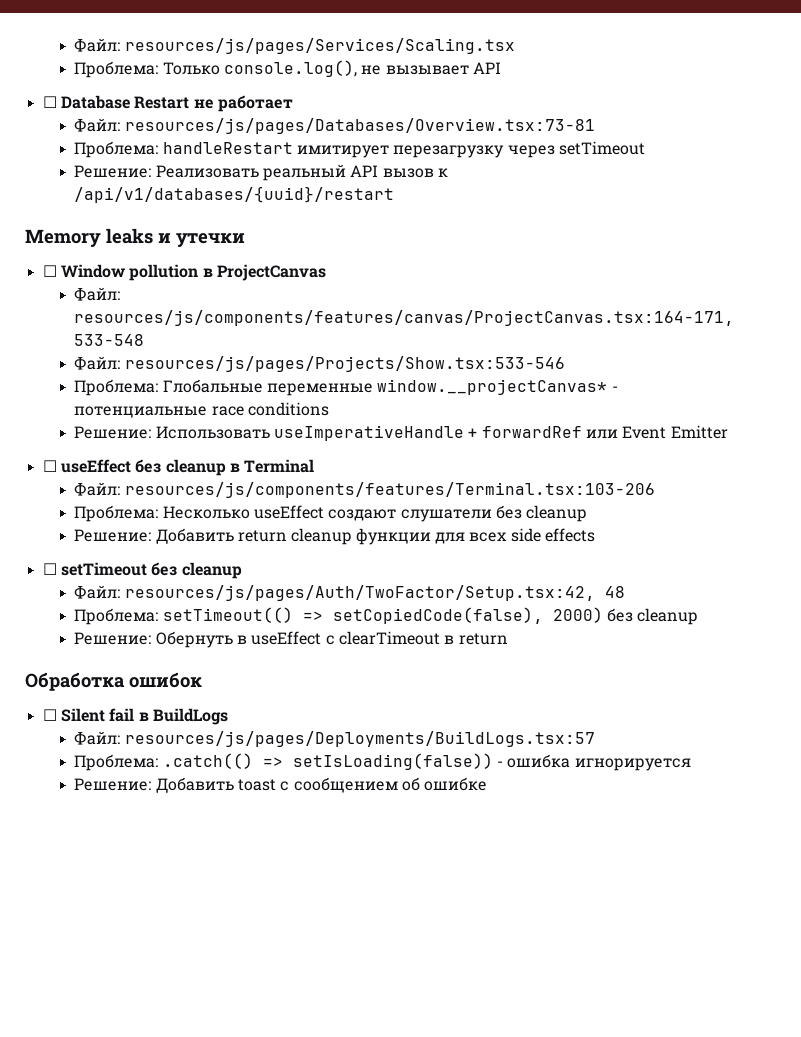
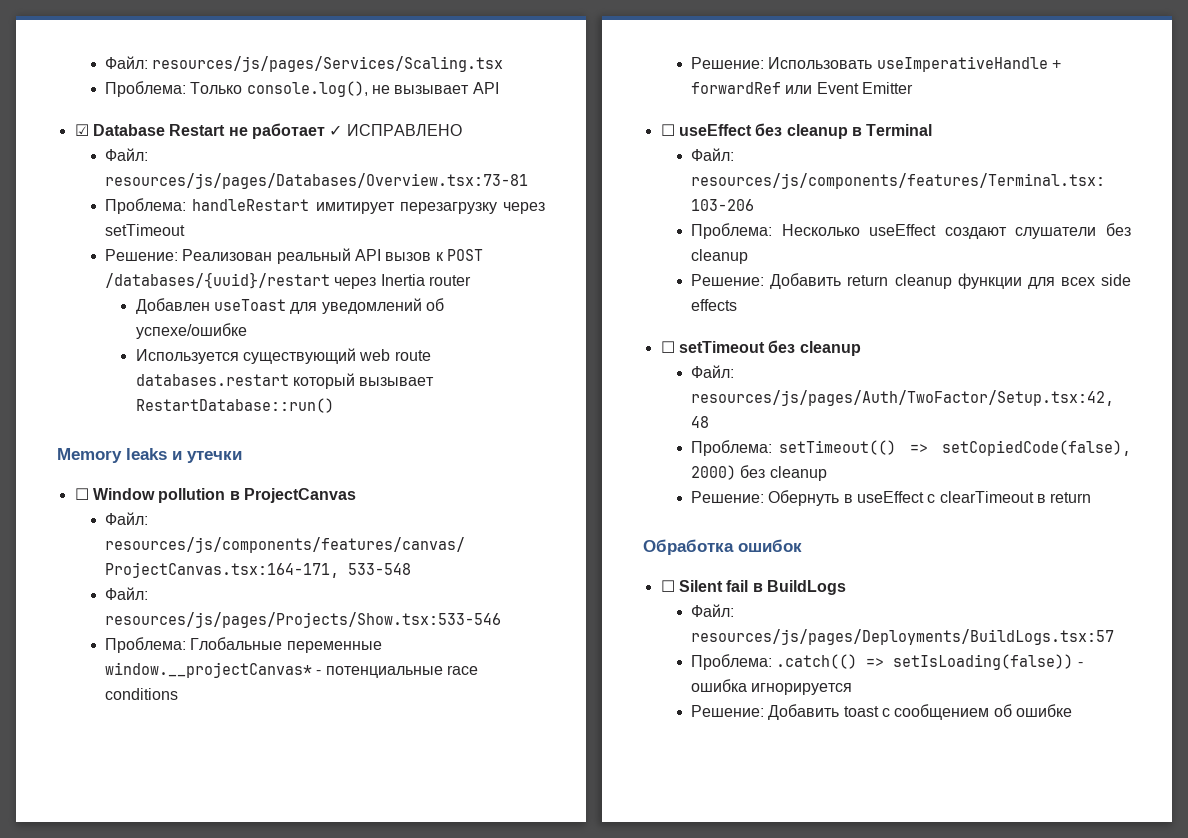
- ☐ Database Restart не работает
+ ☑ Database Restart не работает ✓ ИСПРАВЛЕНО
- Решение: Реализовать реальный API вызов к /api/v1/databases/{uuid}/restart
+ Решение: Реализован реальный API вызов к POST /databases/{uuid}/restart через Inertia router
+ Добавлен useToast для уведомлений об успехе/ошибке
+ Используется существующий web route databases.restart который вызывает RestartDatabase::run()

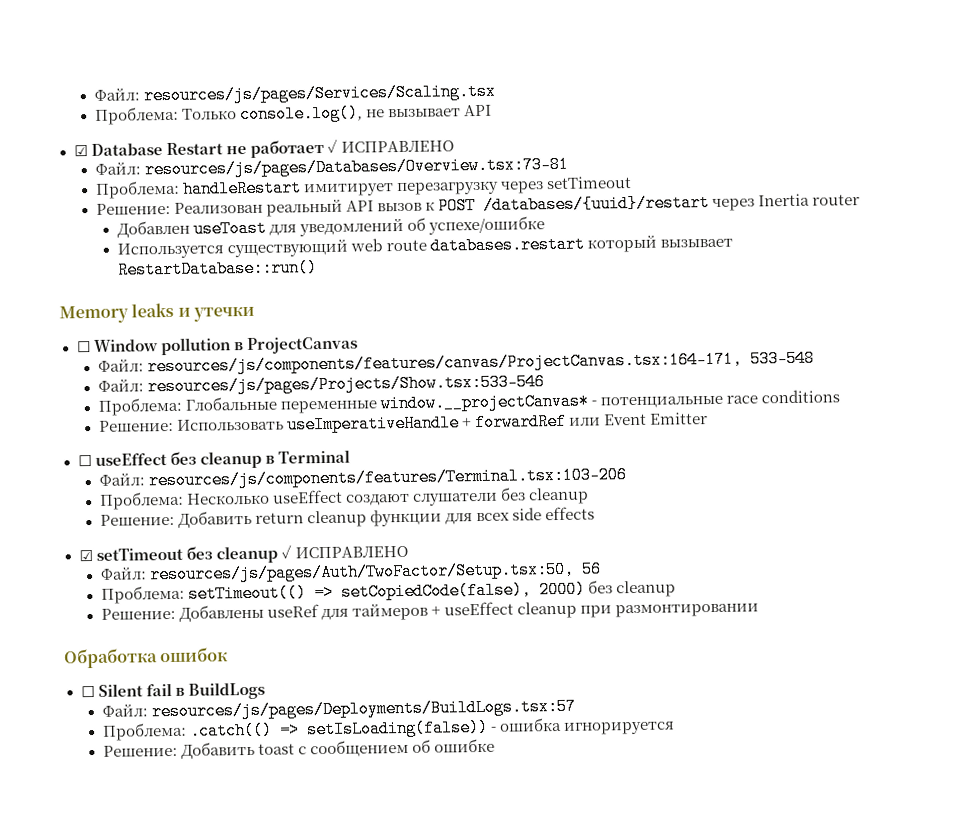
- ☐ setTimeout без cleanup
- Файл: resources/js/pages/Auth/TwoFactor/Setup.tsx:42, 48
+ ☑ setTimeout без cleanup ✓ ИСПРАВЛЕНО
+ Файл: resources/js/pages/Auth/TwoFactor/Setup.tsx:50, 56
- Решение: Обернуть в useEffect с clearTimeout в return
+ Решение: Добавлены useRef для таймеров + useEffect cleanup при размонтировании

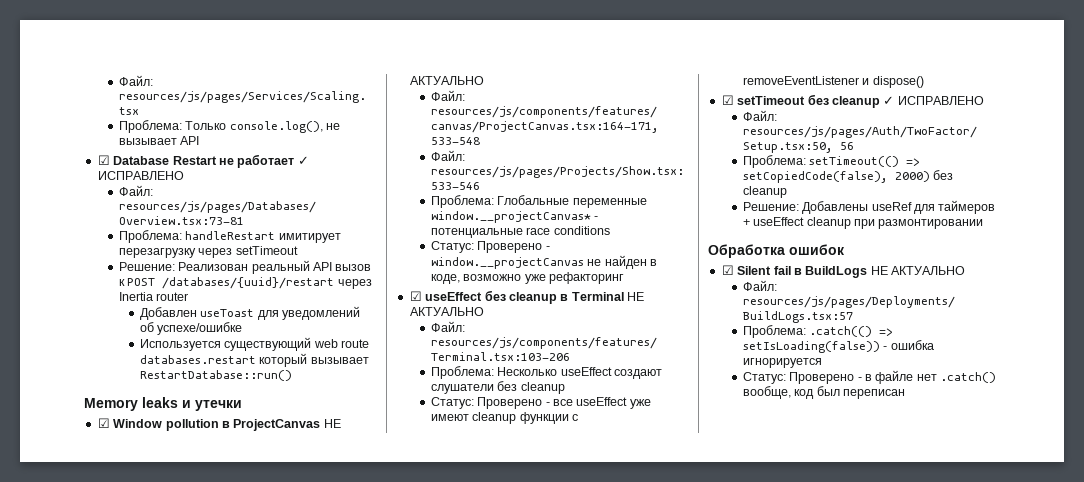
- ☐ Window pollution в ProjectCanvas
+ ☑ Window pollution в ProjectCanvas НЕ АКТУАЛЬНО
- Решение: Использовать useImperativeHandle + forwardRef или Event Emitter
- ☐ useEffect без cleanup в Terminal
+ Статус: Проверено - window.__projectCanvas не найден в коде, возможно уже рефакторинг
+ ☑ useEffect без cleanup в Terminal НЕ АКТУАЛЬНО
- Решение: Добавить return cleanup функции для всех side effects
+ Статус: Проверено - все useEffect уже имеют cleanup функции с removeEventListener и dispose()
- ☐ Silent fail в BuildLogs
+ ☑ Silent fail в BuildLogs НЕ АКТУАЛЬНО
- Решение: Добавить toast с сообщением об ошибке
+ Статус: Проверено - в файле нет .catch() вообще, код был переписан

